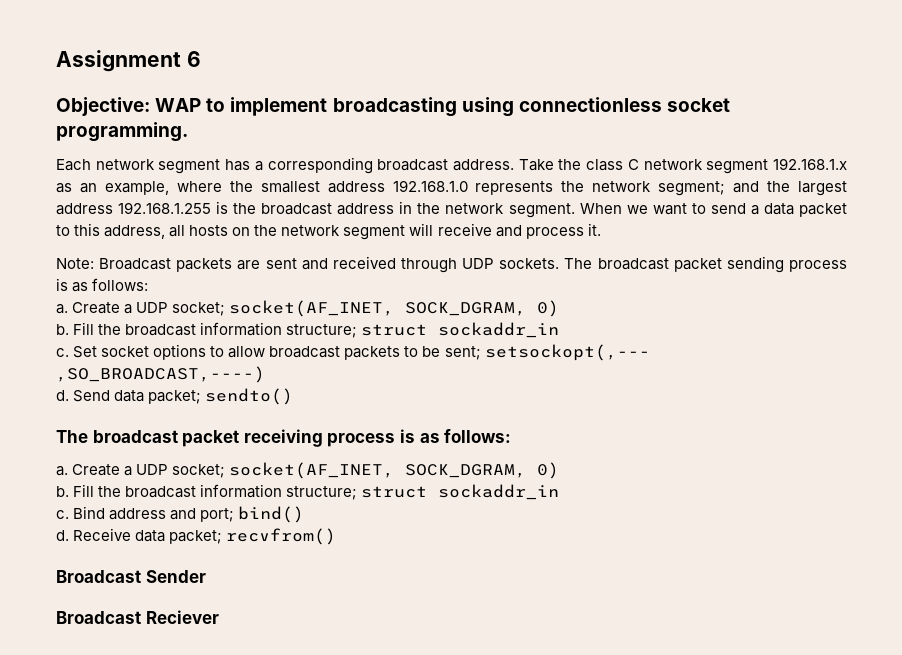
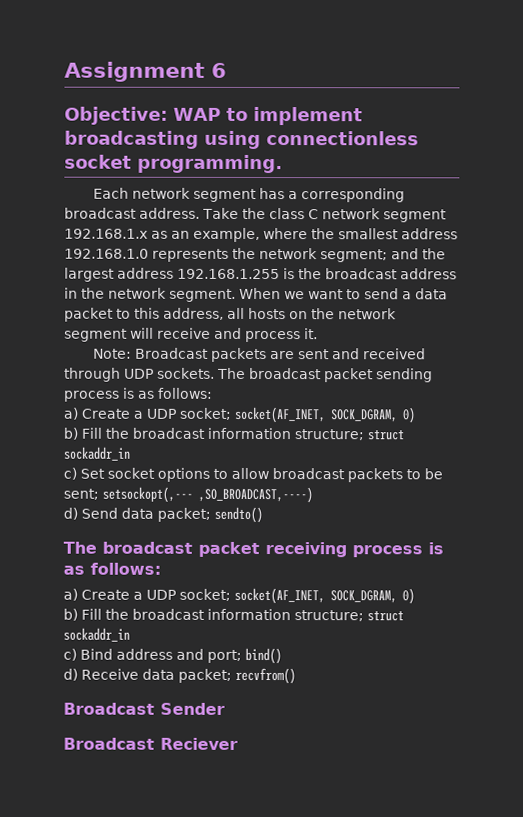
  The broadcast packet sending process is as follows:
- a. Create a UDP socket; socket(AF_INET, SOCK_DGRAM, 0)
- b. Fill the broadcast information structure; struct sockaddr_in
- c. Set socket options to allow broadcast packets to be sent; setsockopt(,--- ,SO_BROADCAST,----)
+ a) Create a UDP socket; socket(AF_INET, SOCK_DGRAM, 0)
+ b) Fill the broadcast information structure; struct sockaddr_in
+ c) Set socket options to allow broadcast packets to be sent; setsockopt(,--- ,SO_BROADCAST,----)
- d. Send data packet; sendto()
+ d) Send data packet; sendto()
  The broadcast packet receiving process is as follows:
- a. Create a UDP socket; socket(AF_INET, SOCK_DGRAM, 0)
- b. Fill the broadcast information structure; struct sockaddr_in
- c. Bind address and port; bind()
+ a) Create a UDP socket; socket(AF_INET, SOCK_DGRAM, 0)
+ b) Fill the broadcast information structure; struct sockaddr_in
+ c) Bind address and port; bind()
- d. Receive data packet; recvfrom()
+ d) Receive data packet; recvfrom()

